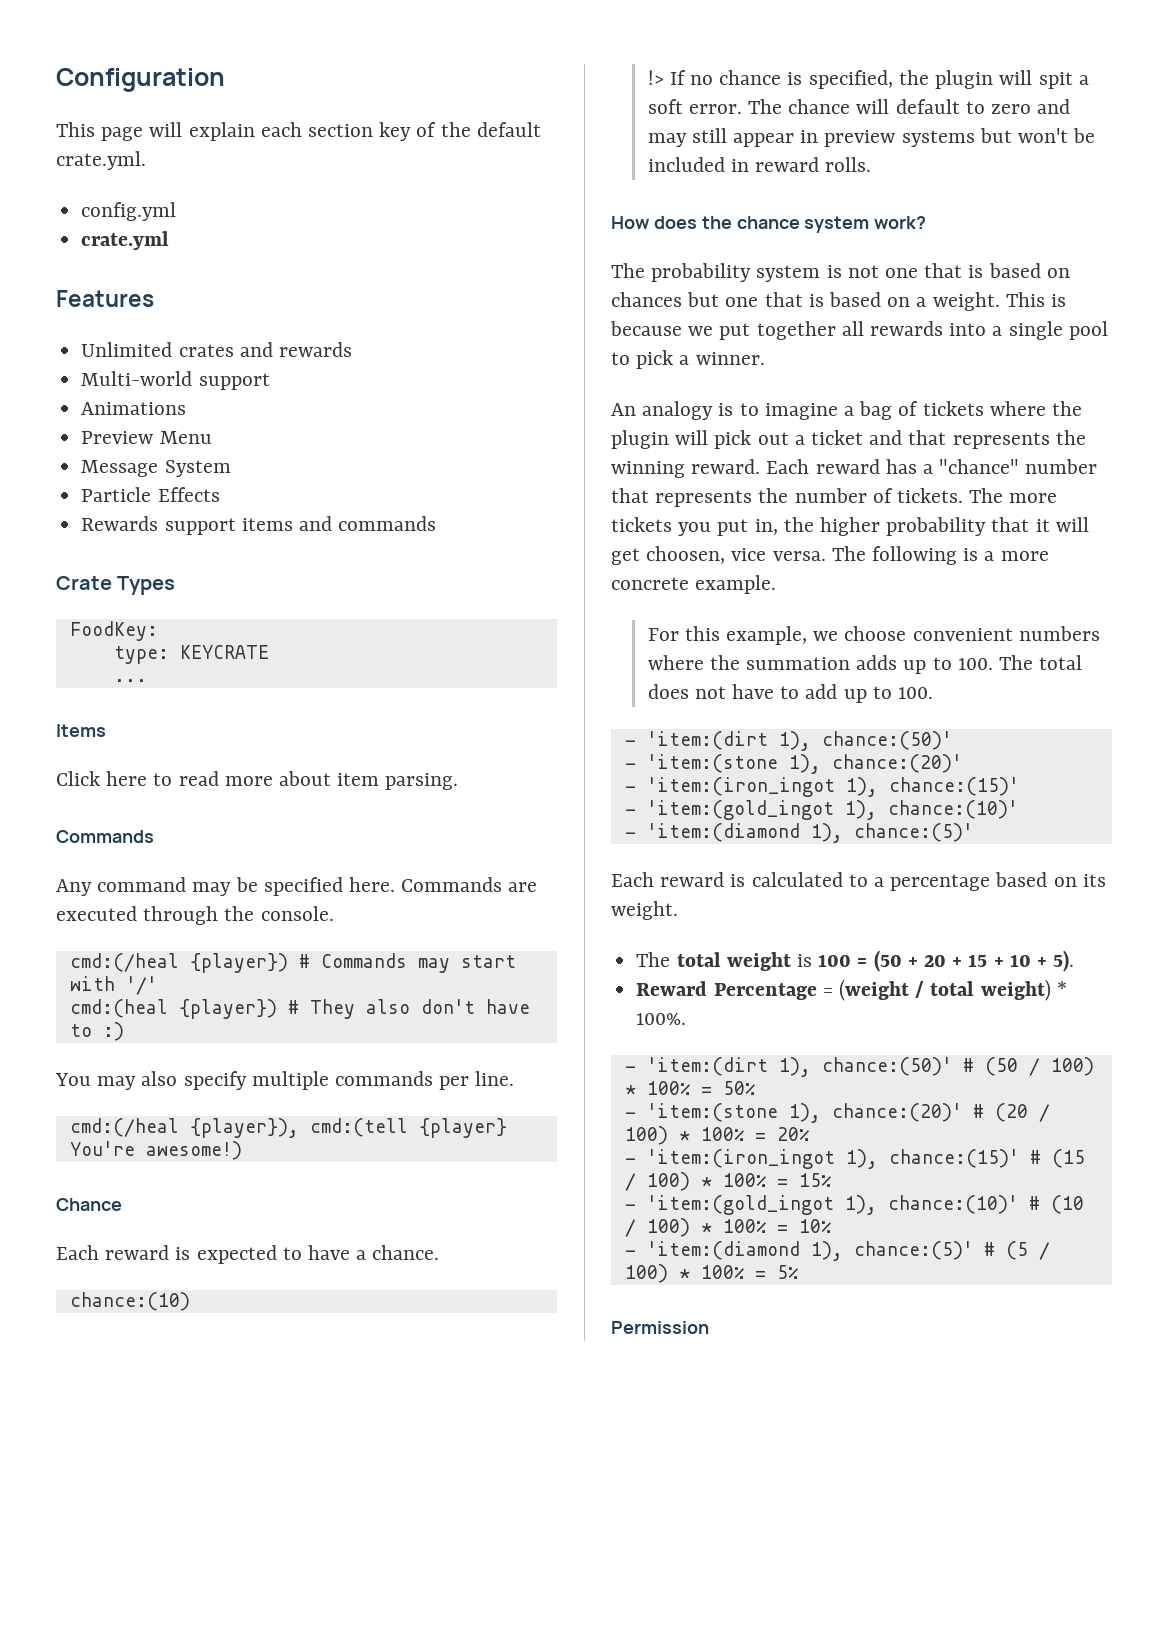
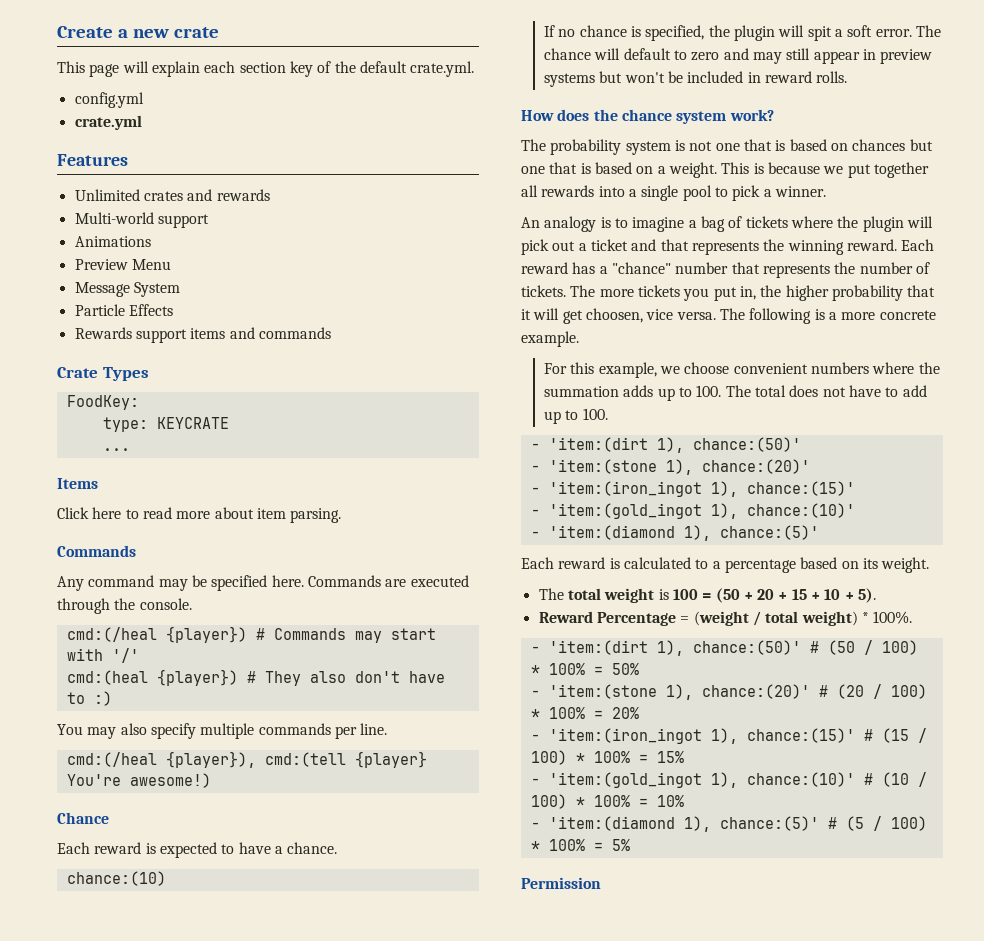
- Configuration
+ Create a new crate
- !> If no chance is specified, the plugin will spit a soft error.
+ If no chance is specified, the plugin will spit a soft error.

